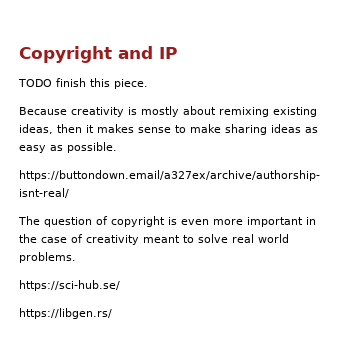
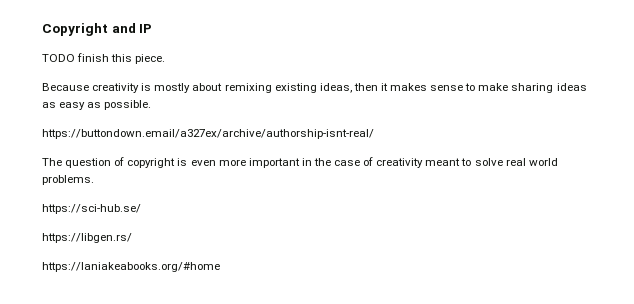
+ https://laniakeabooks.org/#home

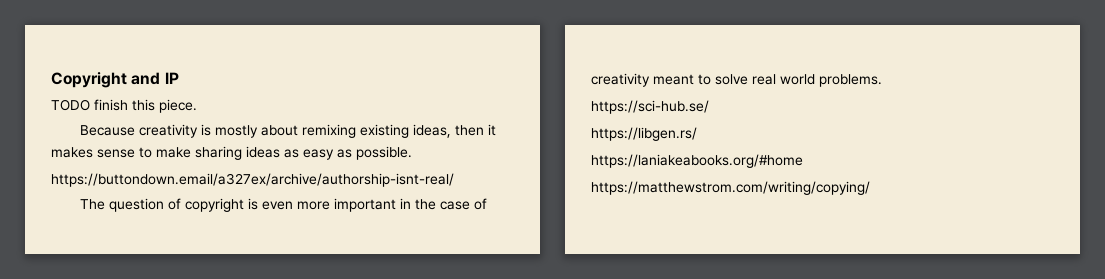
+ https://matthewstrom.com/writing/copying/

